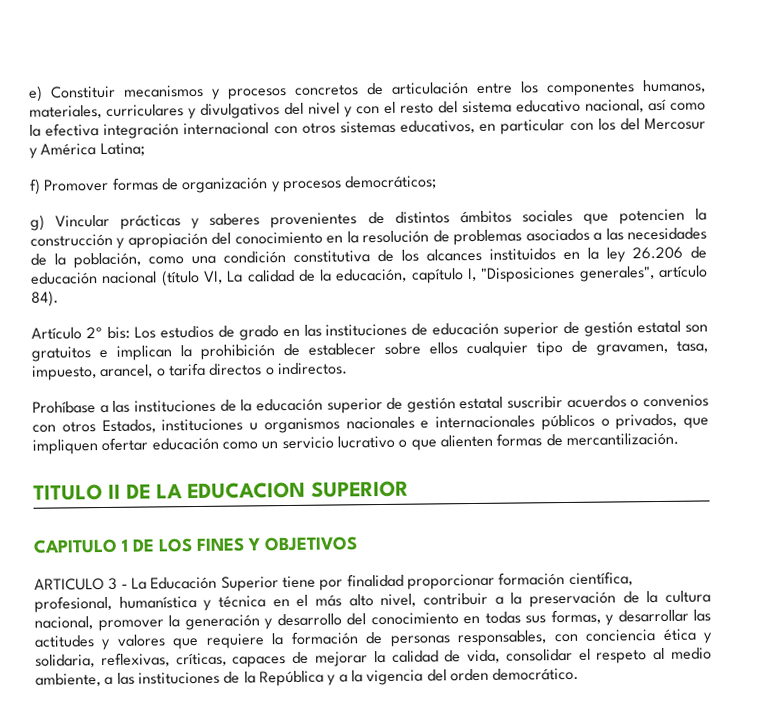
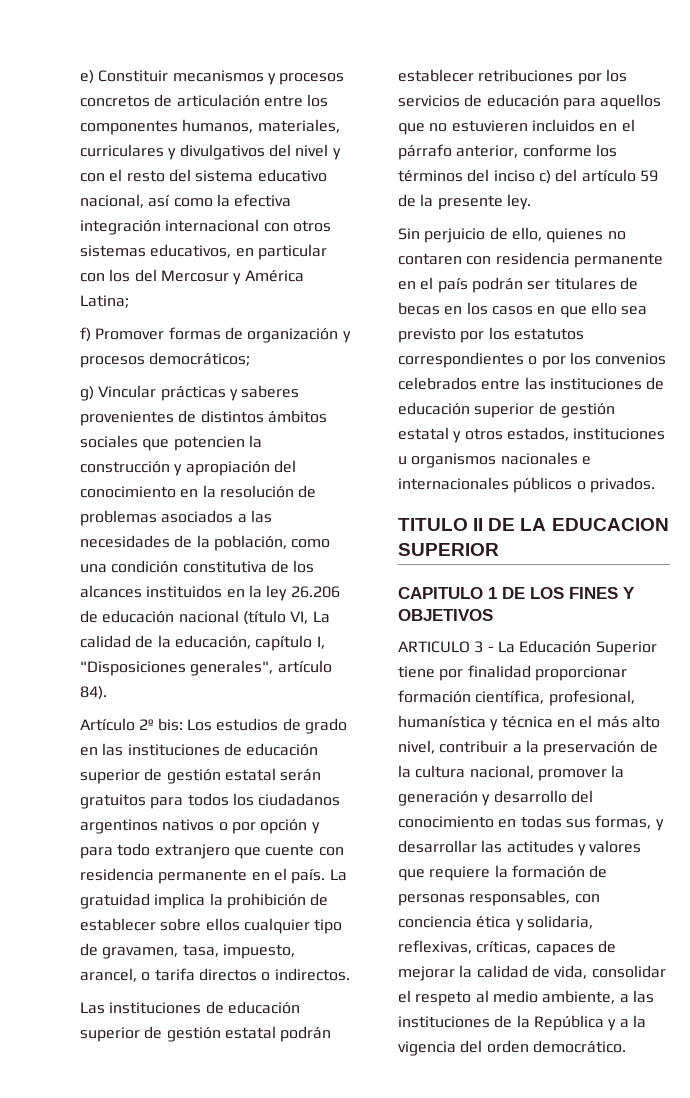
- Artículo 2º bis: Los estudios de grado en las instituciones de educación superior de gestión estatal son gratuitos e implican la prohibición de establecer sobre ellos cualquier tipo de gravamen, tasa, impuesto, arancel, o tarifa directos o indirectos.
+ Artículo 2º bis: Los estudios de grado en las instituciones de educación superior de gestión estatal serán gratuitos para todos los ciudadanos argentinos nativos o por opción y para todo extranjero que cuente con residencia permanente en el país. La gratuidad implica la prohibición de establecer sobre ellos cualquier tipo de gravamen, tasa, impuesto, arancel, o tarifa directos o indirectos.
- Prohíbase a las instituciones de la educación superior de gestión estatal suscribir acuerdos o convenios con otros Estados, instituciones u organismos nacionales e internacionales públicos o privados, que impliquen ofertar educación como un servicio lucrativo o que alienten formas de mercantilización.
+ Las instituciones de educación superior de gestión estatal podrán establecer retribuciones por los servicios de educación para aquellos que no estuvieren incluidos en el párrafo anterior, conforme los términos del inciso c) del artículo 59 de la presente ley.
+ Sin perjuicio de ello, quienes no contaren con residencia permanente en el país podrán ser titulares de becas en los casos en que ello sea previsto por los estatutos correspondientes o por los convenios celebrados entre las instituciones de educación superior de gestión estatal y otros estados, instituciones u organismos nacionales e internacionales públicos o privados.

